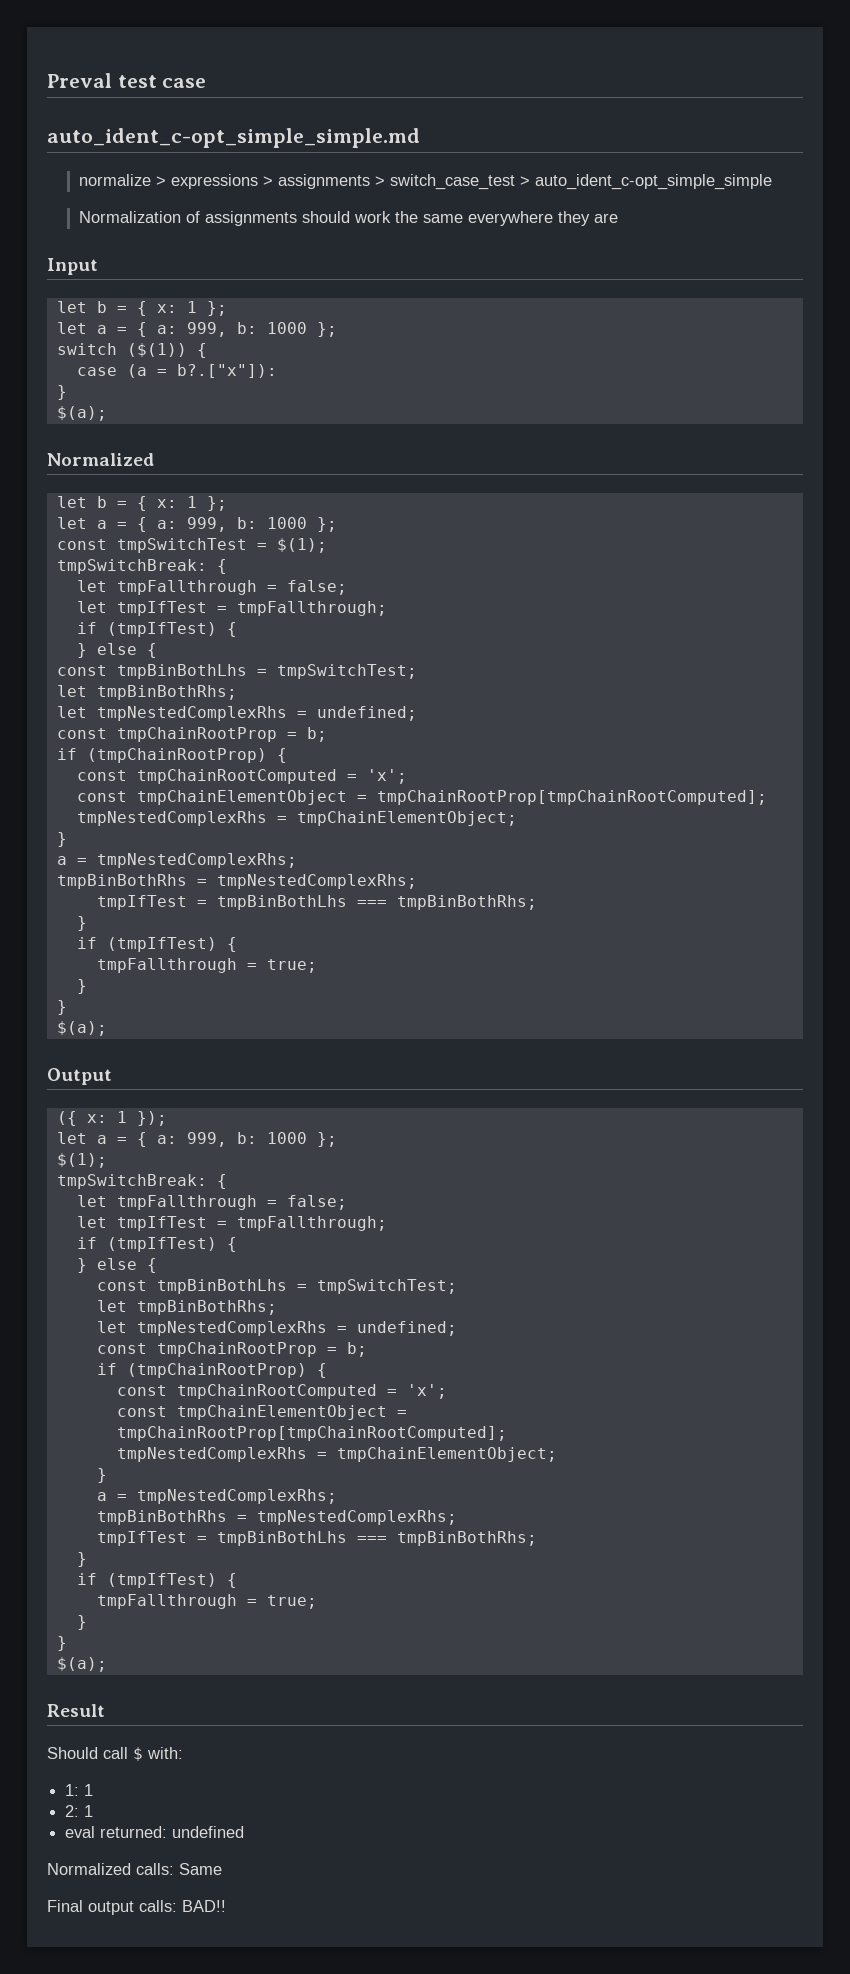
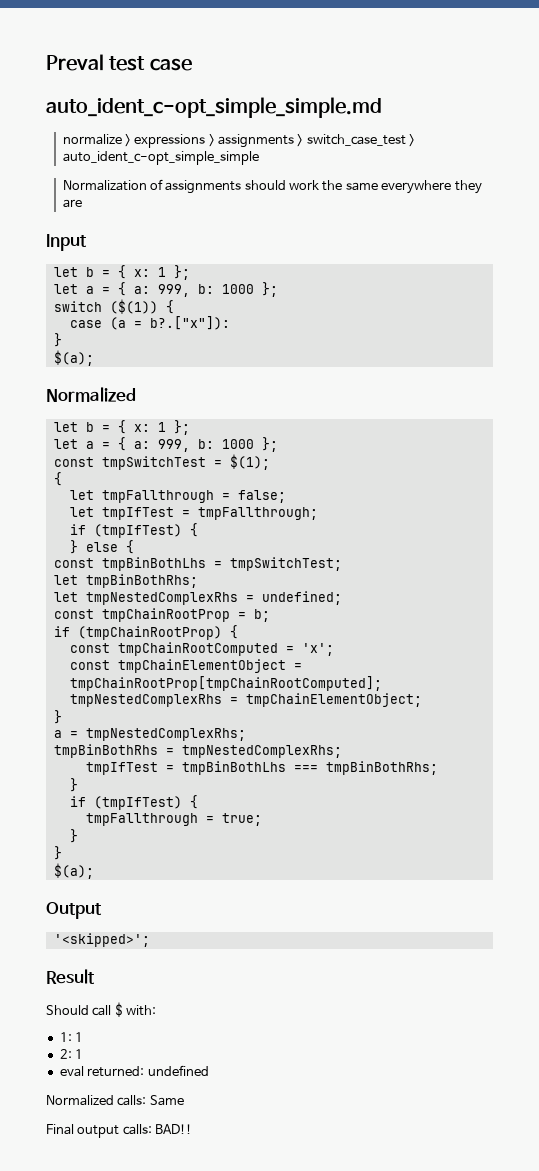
  const tmpSwitchTest = $(1);
- tmpSwitchBreak: {
+ {
- ({ x: 1 });
- let a = { a: 999, b: 1000 };
- $(1);
- tmpSwitchBreak: {
- let tmpFallthrough = false;
- let tmpIfTest = tmpFallthrough;
- if (tmpIfTest) {
- } else {
- const tmpBinBothLhs = tmpSwitchTest;
- let tmpBinBothRhs;
- let tmpNestedComplexRhs = undefined;
- const tmpChainRootProp = b;
- if (tmpChainRootProp) {
- const tmpChainRootComputed = 'x';
- const tmpChainElementObject = tmpChainRootProp[tmpChainRootComputed];
- tmpNestedComplexRhs = tmpChainElementObject;
- }
- a = tmpNestedComplexRhs;
- tmpBinBothRhs = tmpNestedComplexRhs;
- tmpIfTest = tmpBinBothLhs === tmpBinBothRhs;
- }
- if (tmpIfTest) {
- tmpFallthrough = true;
- }
- }
- $(a);
+ '<skipped>';

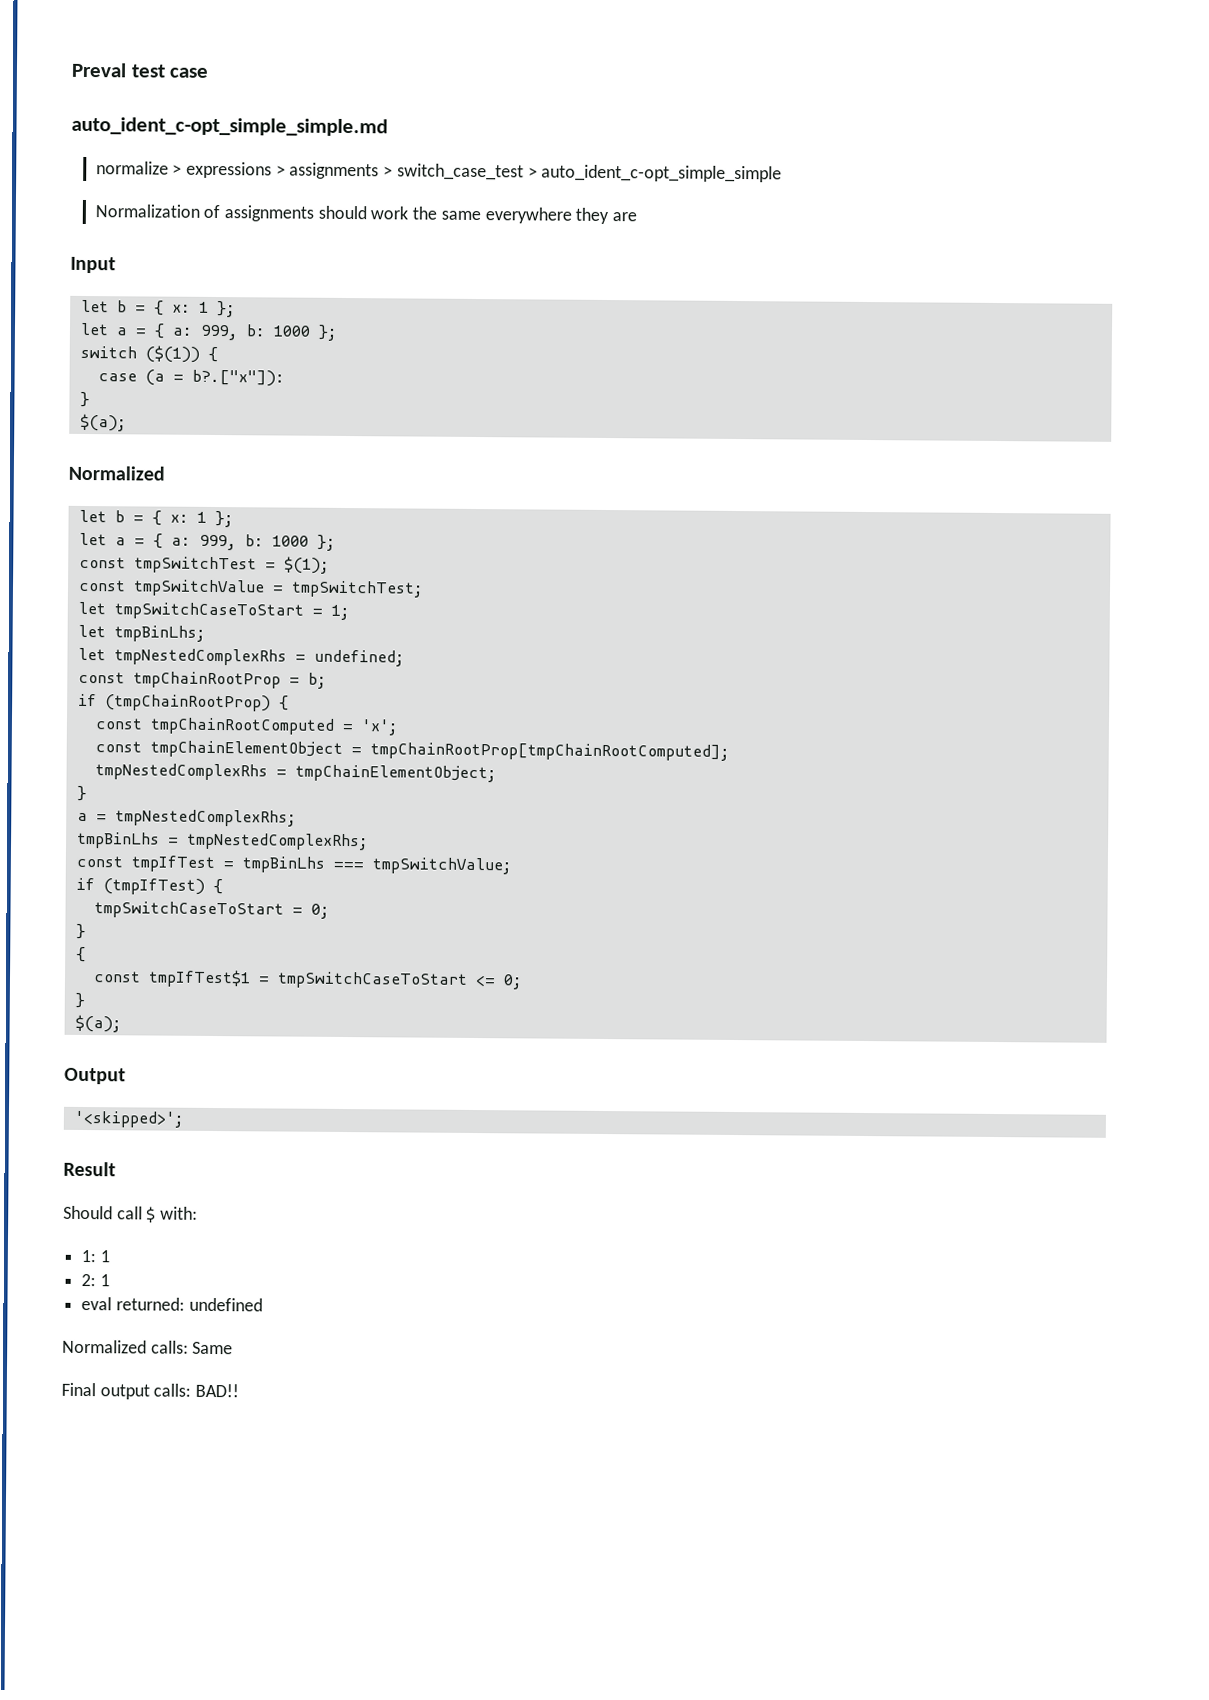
  const tmpSwitchTest = $(1);
- {
- let tmpFallthrough = false;
- let tmpIfTest = tmpFallthrough;
- if (tmpIfTest) {
- } else {
- const tmpBinBothLhs = tmpSwitchTest;
+ const tmpSwitchValue = tmpSwitchTest;
- let tmpBinBothRhs;
+ let tmpSwitchCaseToStart = 1;
+ let tmpBinLhs;
- tmpBinBothRhs = tmpNestedComplexRhs;
- tmpIfTest = tmpBinBothLhs === tmpBinBothRhs;
+ tmpBinLhs = tmpNestedComplexRhs;
+ const tmpIfTest = tmpBinLhs === tmpSwitchValue;
+ if (tmpIfTest) {
+ tmpSwitchCaseToStart = 0;
  }
- if (tmpIfTest) {
- tmpFallthrough = true;
- }
+ {
+ const tmpIfTest$1 = tmpSwitchCaseToStart <= 0;

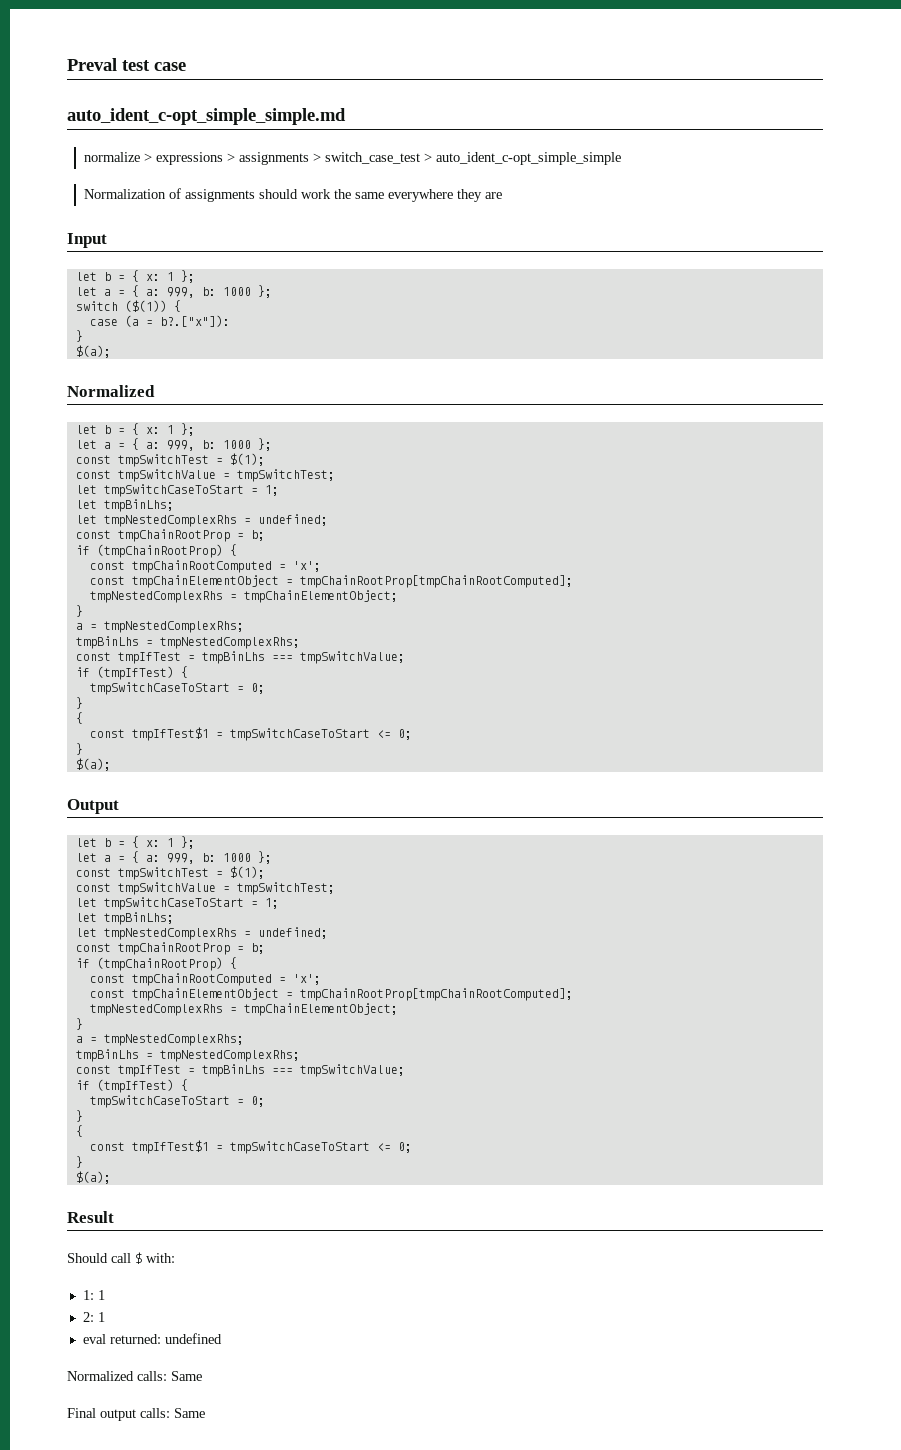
  Output
- '<skipped>';
+ let b = { x: 1 };
+ let a = { a: 999, b: 1000 };
+ const tmpSwitchTest = $(1);
+ const tmpSwitchValue = tmpSwitchTest;
+ let tmpSwitchCaseToStart = 1;
+ let tmpBinLhs;
+ let tmpNestedComplexRhs = undefined;
+ const tmpChainRootProp = b;
+ if (tmpChainRootProp) {
+ const tmpChainRootComputed = 'x';
+ const tmpChainElementObject = tmpChainRootProp[tmpChainRootComputed];
+ tmpNestedComplexRhs = tmpChainElementObject;
+ }
+ a = tmpNestedComplexRhs;
+ tmpBinLhs = tmpNestedComplexRhs;
+ const tmpIfTest = tmpBinLhs === tmpSwitchValue;
+ if (tmpIfTest) {
+ tmpSwitchCaseToStart = 0;
+ }
+ {
+ const tmpIfTest$1 = tmpSwitchCaseToStart <= 0;
+ }
+ $(a);
- Final output calls: BAD!!
+ Final output calls: Same

